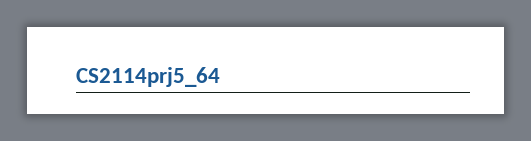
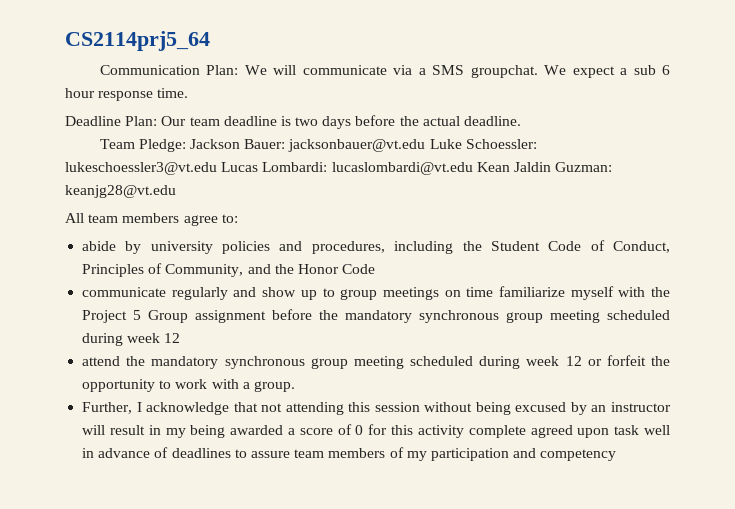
+ Communication Plan: We will communicate via a SMS groupchat. We expect a sub 6 hour response time.
+ Deadline Plan: Our team deadline is two days before the actual deadline.
+ Team Pledge: Jackson Bauer: jacksonbauer@vt.edu Luke Schoessler: lukeschoessler3@vt.edu Lucas Lombardi: lucaslombardi@vt.edu Kean Jaldin Guzman: keanjg28@vt.edu
+ All team members agree to:
+ abide by university policies and procedures, including the Student Code of Conduct, Principles of Community, and the Honor Code
+ communicate regularly and show up to group meetings on time familiarize myself with the Project 5 Group assignment before the mandatory synchronous group meeting scheduled during week 12
+ attend the mandatory synchronous group meeting scheduled during week 12 or forfeit the opportunity to work with a group.
+ Further, I acknowledge that not attending this session without being excused by an instructor will result in my being awarded a score of 0 for this activity complete agreed upon task well in advance of deadlines to assure team members of my participation and competency

